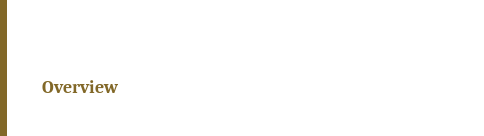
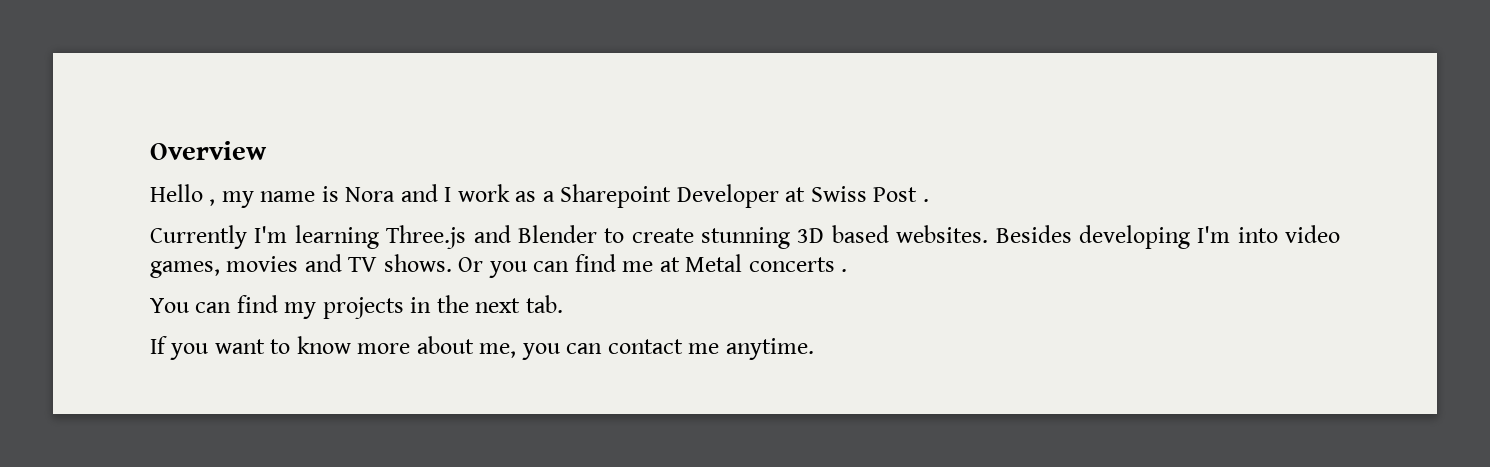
+ Hello , my name is Nora and I work as a Sharepoint Developer at Swiss Post .
+ Currently I'm learning Three.js and Blender to create stunning 3D based websites. Besides developing I'm into video games, movies and TV shows. Or you can find me at Metal concerts .
+ You can find my projects in the next tab.
+ If you want to know more about me, you can contact me anytime.

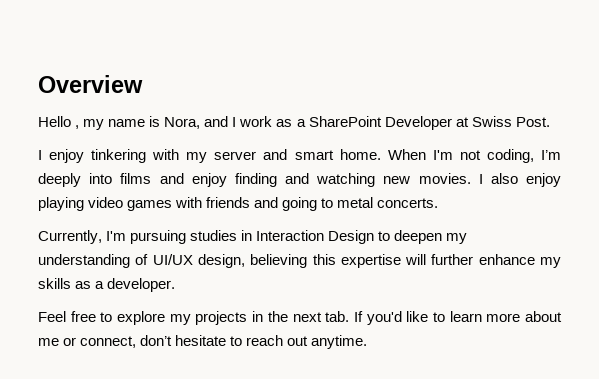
- Hello , my name is Nora and I work as a Sharepoint Developer at Swiss Post .
- Currently I'm learning Three.js and Blender to create stunning 3D based websites. Besides developing I'm into video games, movies and TV shows. Or you can find me at Metal concerts .
- You can find my projects in the next tab.
- If you want to know more about me, you can contact me anytime.
+ Hello , my name is Nora, and I work as a SharePoint Developer at Swiss Post.
+ I enjoy tinkering with my server and smart home. When I'm not coding, I’m deeply into films and enjoy finding and watching new movies. I also enjoy playing video games with friends and going to metal concerts.
+ Currently, I'm pursuing studies in Interaction Design to deepen my understanding of UI/UX design, believing this expertise will further enhance my skills as a developer.
+ Feel free to explore my projects in the next tab. If you'd like to learn more about me or connect, don’t hesitate to reach out anytime.

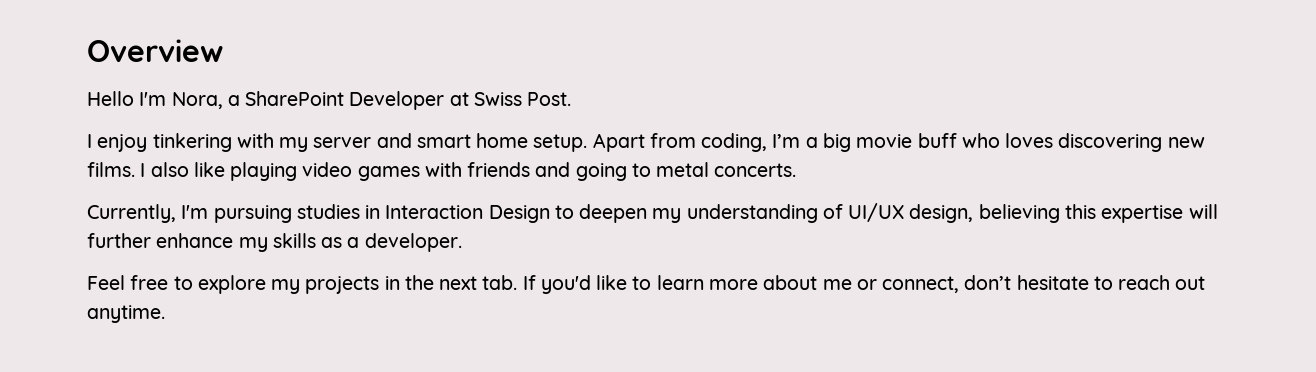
- Hello , my name is Nora, and I work as a SharePoint Developer at Swiss Post.
+ Hello I'm Nora, a SharePoint Developer at Swiss Post.
- I enjoy tinkering with my server and smart home. When I'm not coding, I’m deeply into films and enjoy finding and watching new movies.
+ I enjoy tinkering with my server and smart home setup. Apart from coding, I’m a big movie buff who loves discovering new films.
- I also enjoy playing video games with friends and going to metal concerts.
+ I also like playing video games with friends and going to metal concerts.

